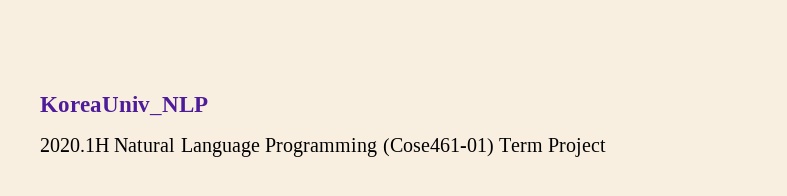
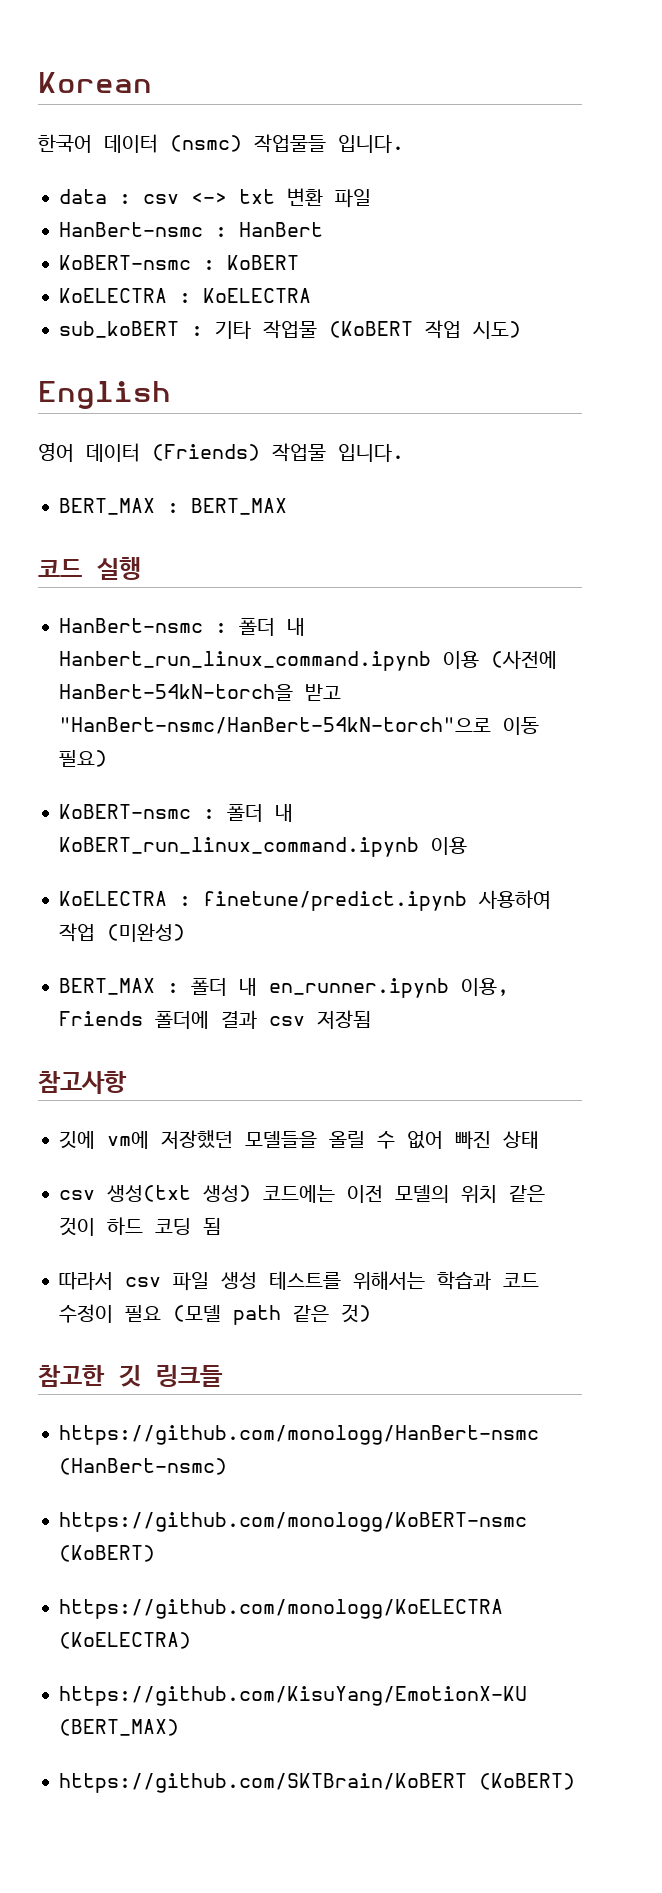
- KoreaUniv_NLP
- 2020.1H Natural Language Programming (Cose461-01) Term Project
+ Korean
+ 한국어 데이터 (nsmc) 작업물들 입니다.
+ data : csv <-> txt 변환 파일
+ HanBert-nsmc : HanBert
+ KoBERT-nsmc : KoBERT
+ KoELECTRA : KoELECTRA
+ sub_koBERT : 기타 작업물 (KoBERT 작업 시도)
+ English
+ 영어 데이터 (Friends) 작업물 입니다.
+ BERT_MAX : BERT_MAX
+ 코드 실행
+ HanBert-nsmc : 폴더 내 Hanbert_run_linux_command.ipynb 이용 (사전에 HanBert-54kN-torch을 받고 "HanBert-nsmc/HanBert-54kN-torch"으로 이동 필요)
+ KoBERT-nsmc : 폴더 내 KoBERT_run_linux_command.ipynb 이용
+ KoELECTRA : finetune/predict.ipynb 사용하여 작업 (미완성)
+ BERT_MAX : 폴더 내 en_runner.ipynb 이용, Friends 폴더에 결과 csv 저장됨
+ 참고사항
+ 깃에 vm에 저장했던 모델들을 올릴 수 없어 빠진 상태
+ csv 생성(txt 생성) 코드에는 이전 모델의 위치 같은 것이 하드 코딩 됨
+ 따라서 csv 파일 생성 테스트를 위해서는 학습과 코드 수정이 필요 (모델 path 같은 것)
+ 참고한 깃 링크들
+ https://github.com/monologg/HanBert-nsmc (HanBert-nsmc)
+ https://github.com/monologg/KoBERT-nsmc (KoBERT)
+ https://github.com/monologg/KoELECTRA (KoELECTRA)
+ https://github.com/KisuYang/EmotionX-KU (BERT_MAX)
+ https://github.com/SKTBrain/KoBERT (KoBERT)

